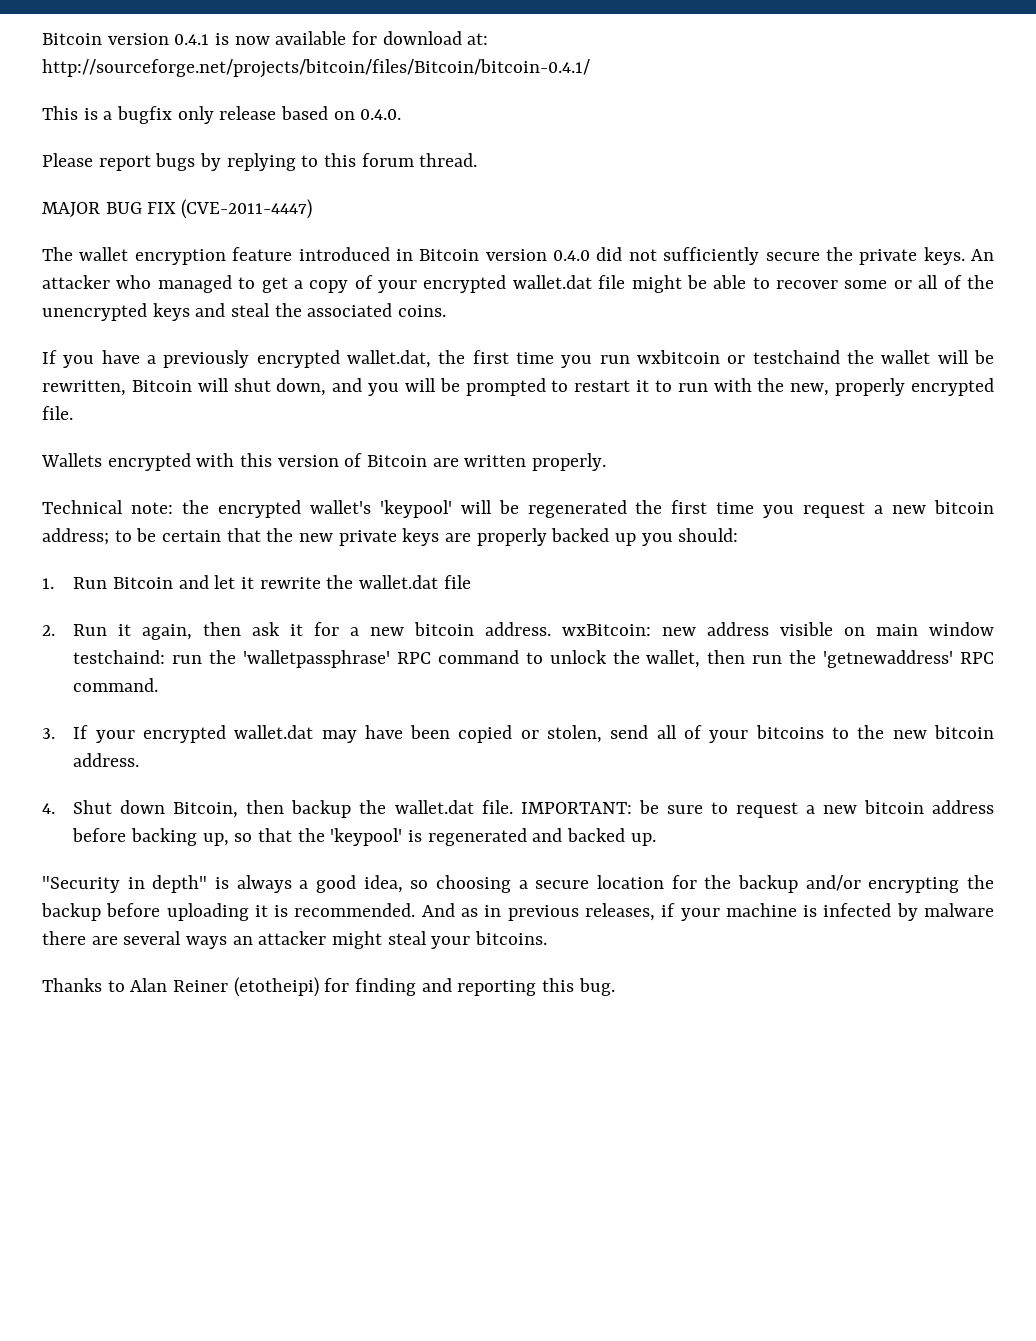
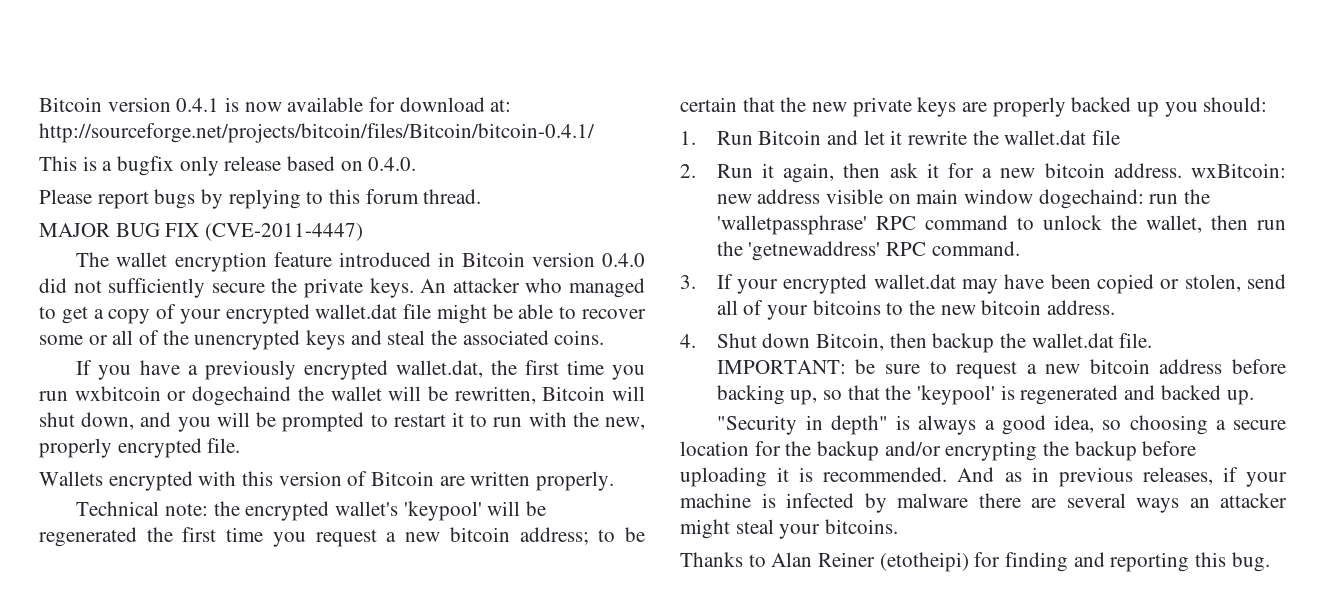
- If you have a previously encrypted wallet.dat, the first time you run wxbitcoin or testchaind the wallet will be rewritten, Bitcoin will shut down, and you will be prompted to restart it to run with the new, properly encrypted file.
+ If you have a previously encrypted wallet.dat, the first time you run wxbitcoin or dogechaind the wallet will be rewritten, Bitcoin will shut down, and you will be prompted to restart it to run with the new, properly encrypted file.
- 2. Run it again, then ask it for a new bitcoin address. wxBitcoin: new address visible on main window testchaind: run the 'walletpassphrase' RPC command to unlock the wallet, then run the 'getnewaddress' RPC command.
+ 2. Run it again, then ask it for a new bitcoin address. wxBitcoin: new address visible on main window dogechaind: run the 'walletpassphrase' RPC command to unlock the wallet, then run the 'getnewaddress' RPC command.

